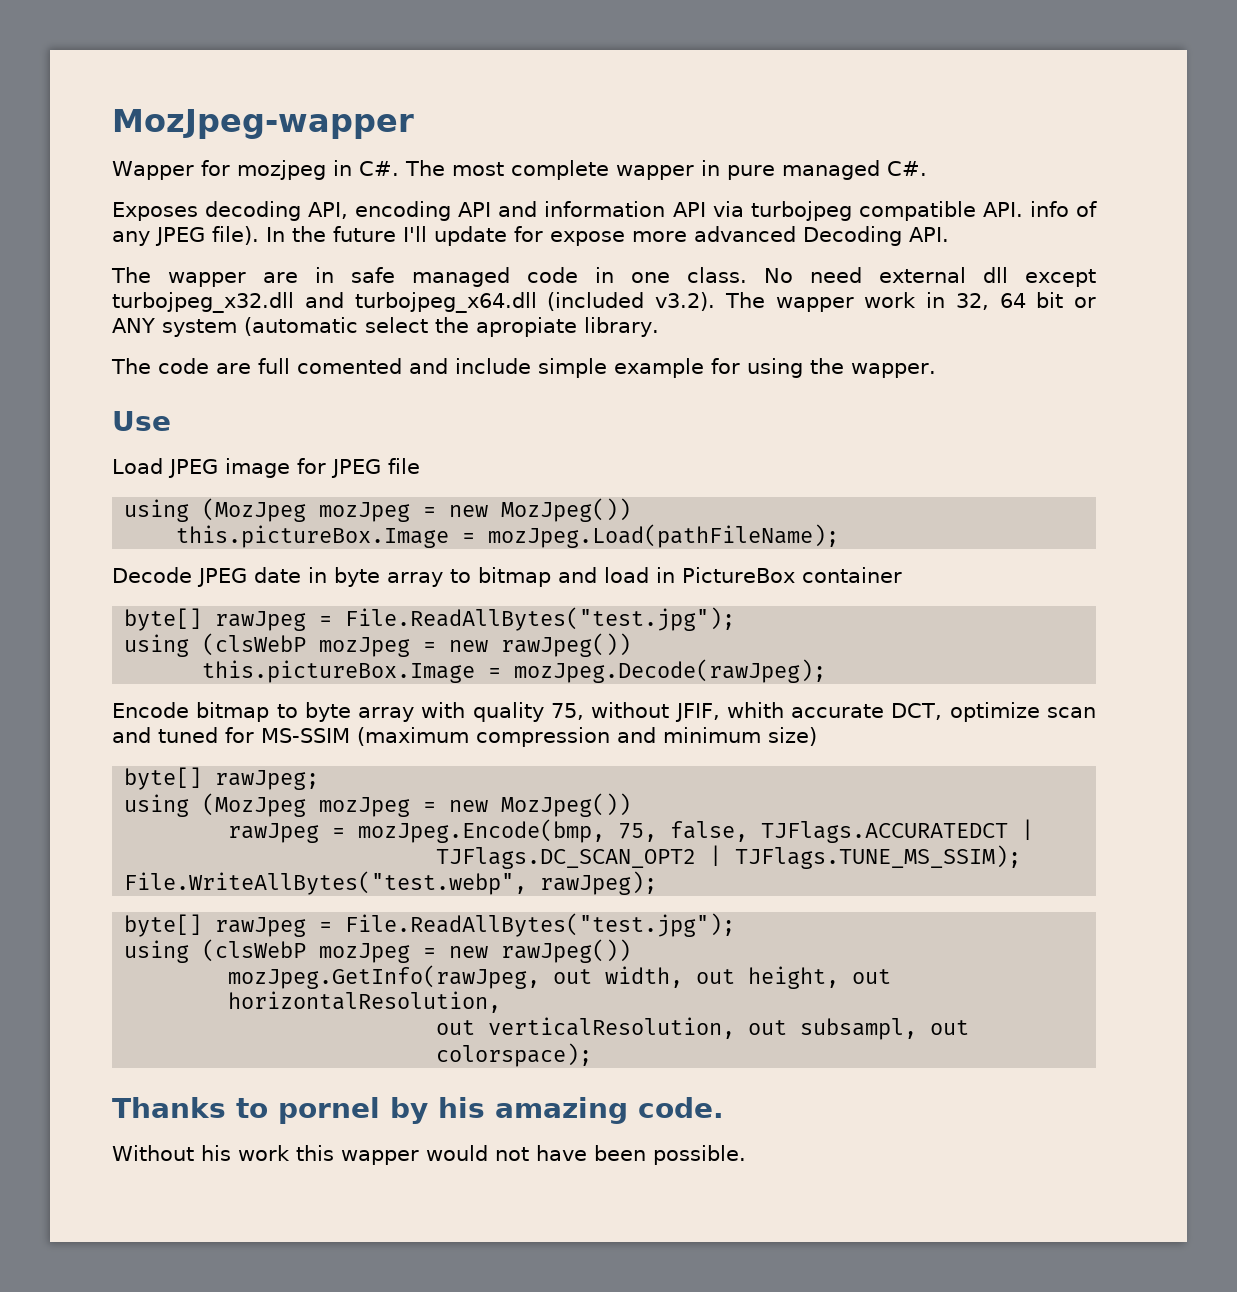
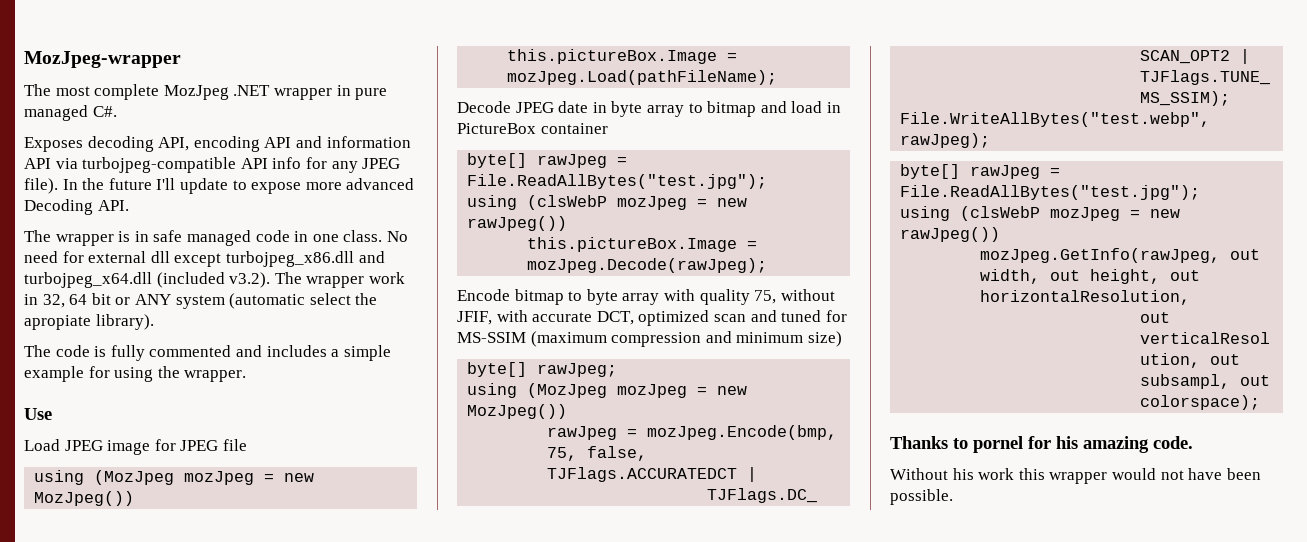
- MozJpeg-wapper
- Wapper for mozjpeg in C#. The most complete wapper in pure managed C#.
+ MozJpeg-wrapper
+ The most complete MozJpeg .NET wrapper in pure managed C#.
- Exposes decoding API, encoding API and information API via turbojpeg compatible API. info of any JPEG file).
+ Exposes decoding API, encoding API and information API via turbojpeg-compatible API info for any JPEG file).
- In the future I'll update for expose more advanced Decoding API.
+ In the future I'll update to expose more advanced Decoding API.
- The wapper are in safe managed code in one class.
+ The wrapper is in safe managed code in one class.
- No need external dll except turbojpeg_x32.dll and turbojpeg_x64.dll (included v3.2). The wapper work in 32, 64 bit or ANY system (automatic select the apropiate library.
+ No need for external dll except turbojpeg_x86.dll and turbojpeg_x64.dll (included v3.2). The wrapper work in 32, 64 bit or ANY system (automatic select the apropiate library).
- The code are full comented and include simple example for using the wapper.
+ The code is fully commented and includes a simple example for using the wrapper.
- Encode bitmap to byte array with quality 75, without JFIF, whith accurate DCT, optimize scan and tuned for MS-SSIM (maximum compression and minimum size)
+ Encode bitmap to byte array with quality 75, without JFIF, with accurate DCT, optimized scan and tuned for MS-SSIM (maximum compression and minimum size)
- Thanks to pornel by his amazing code.
+ Thanks to pornel for his amazing code.
- Without his work this wapper would not have been possible.
+ Without his work this wrapper would not have been possible.

